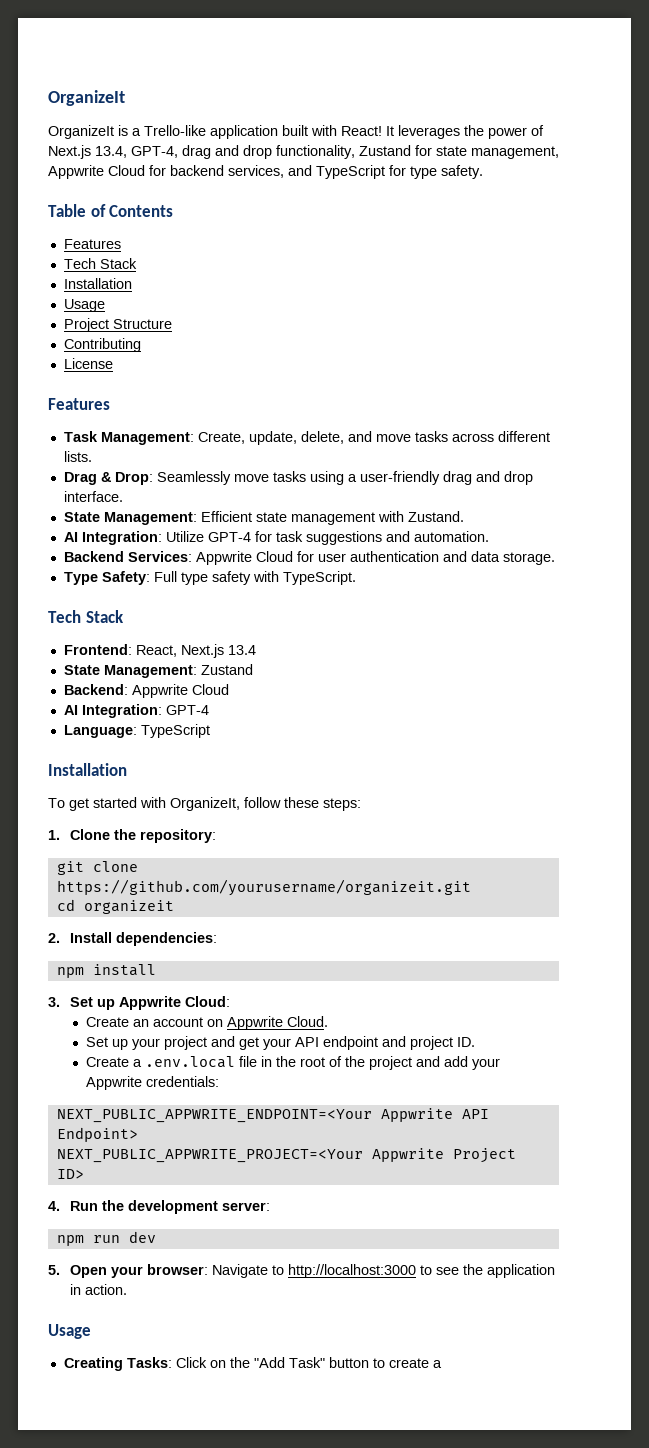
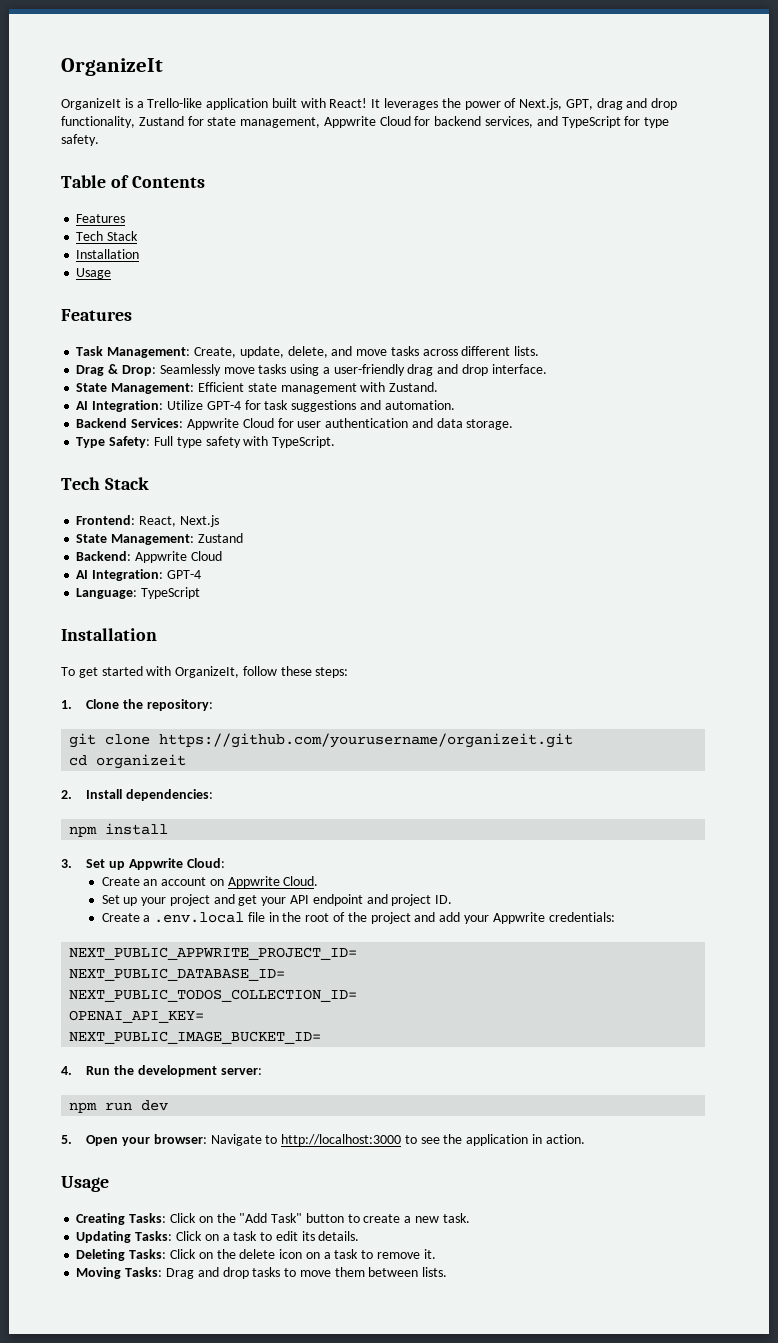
- It leverages the power of Next.js 13.4, GPT-4, drag and drop functionality, Zustand for state management, Appwrite Cloud for backend services, and TypeScript for type safety.
+ It leverages the power of Next.js, GPT, drag and drop functionality, Zustand for state management, Appwrite Cloud for backend services, and TypeScript for type safety.
- Project Structure
- Contributing
- License
- Frontend: React, Next.js 13.4
+ Frontend: React, Next.js
- NEXT_PUBLIC_APPWRITE_ENDPOINT=<Your Appwrite API Endpoint>
- NEXT_PUBLIC_APPWRITE_PROJECT=<Your Appwrite Project ID>
+ NEXT_PUBLIC_APPWRITE_PROJECT_ID=
+ NEXT_PUBLIC_DATABASE_ID=
+ NEXT_PUBLIC_TODOS_COLLECTION_ID=
+ OPENAI_API_KEY=
+ NEXT_PUBLIC_IMAGE_BUCKET_ID=
- Creating Tasks: Click on the "Add Task" button to create a
+ Creating Tasks: Click on the "Add Task" button to create a new task.
+ Updating Tasks: Click on a task to edit its details.
+ Deleting Tasks: Click on the delete icon on a task to remove it.
+ Moving Tasks: Drag and drop tasks to move them between lists.

